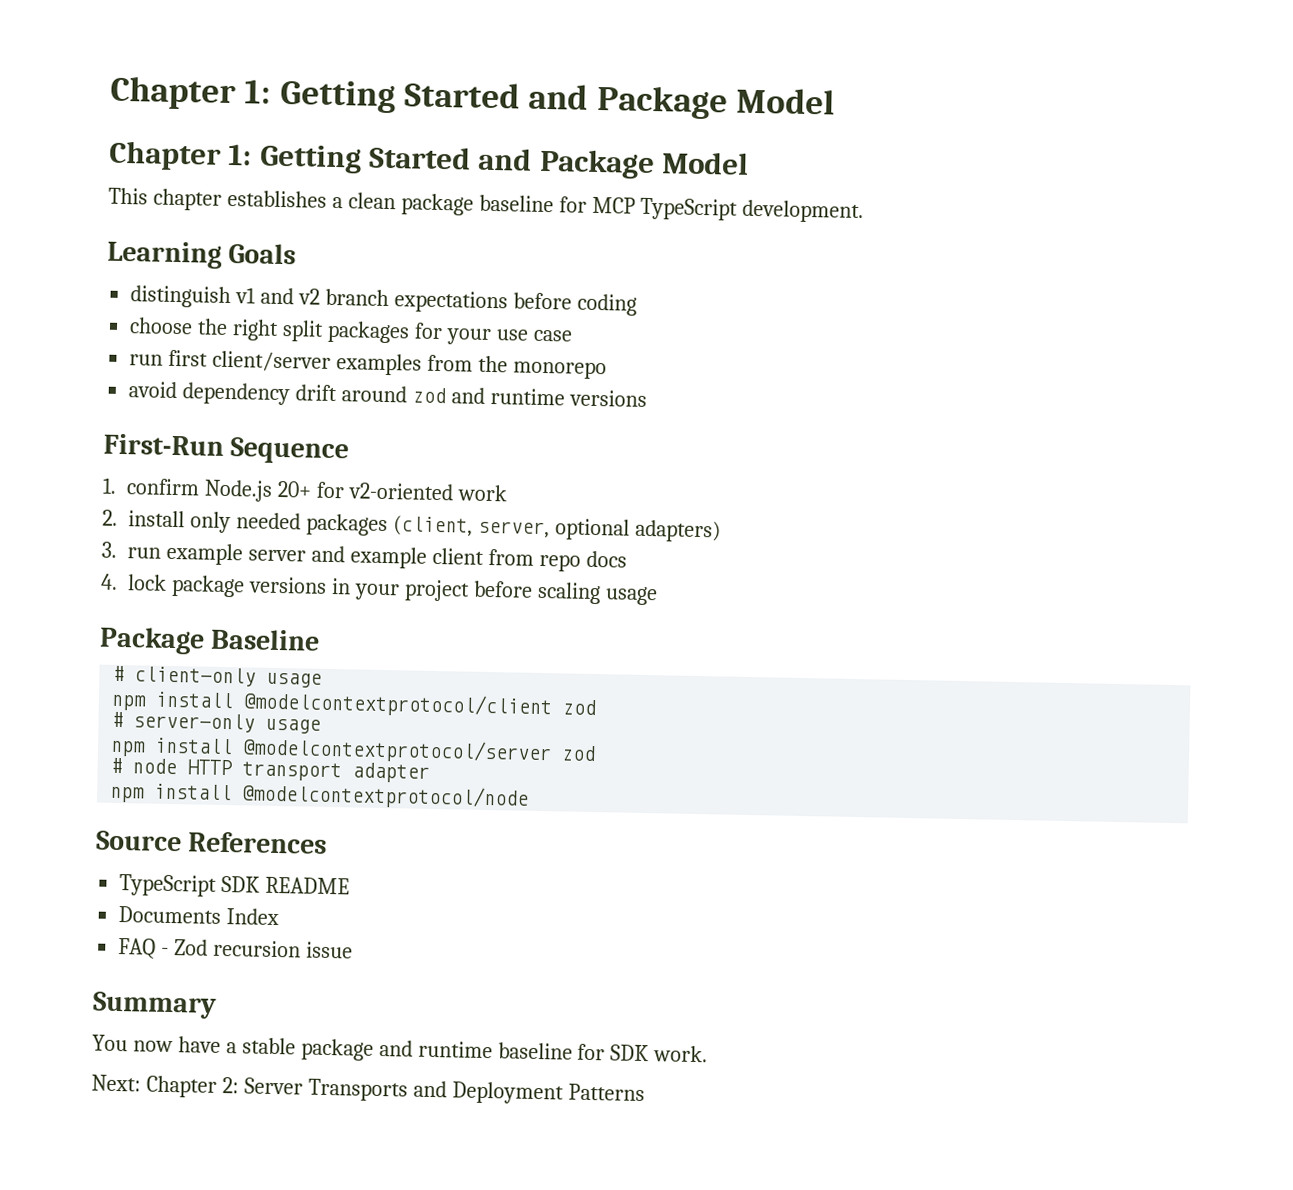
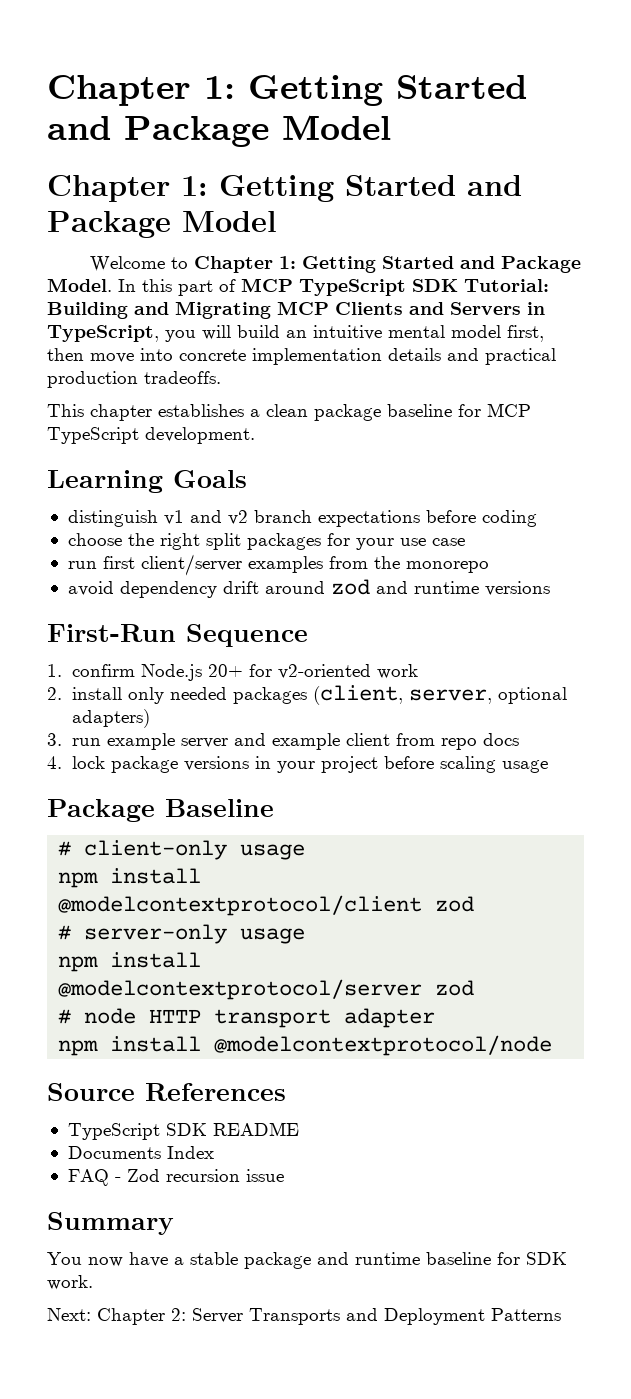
+ Welcome to Chapter 1: Getting Started and Package Model. In this part of MCP TypeScript SDK Tutorial: Building and Migrating MCP Clients and Servers in TypeScript, you will build an intuitive mental model first, then move into concrete implementation details and practical production tradeoffs.

